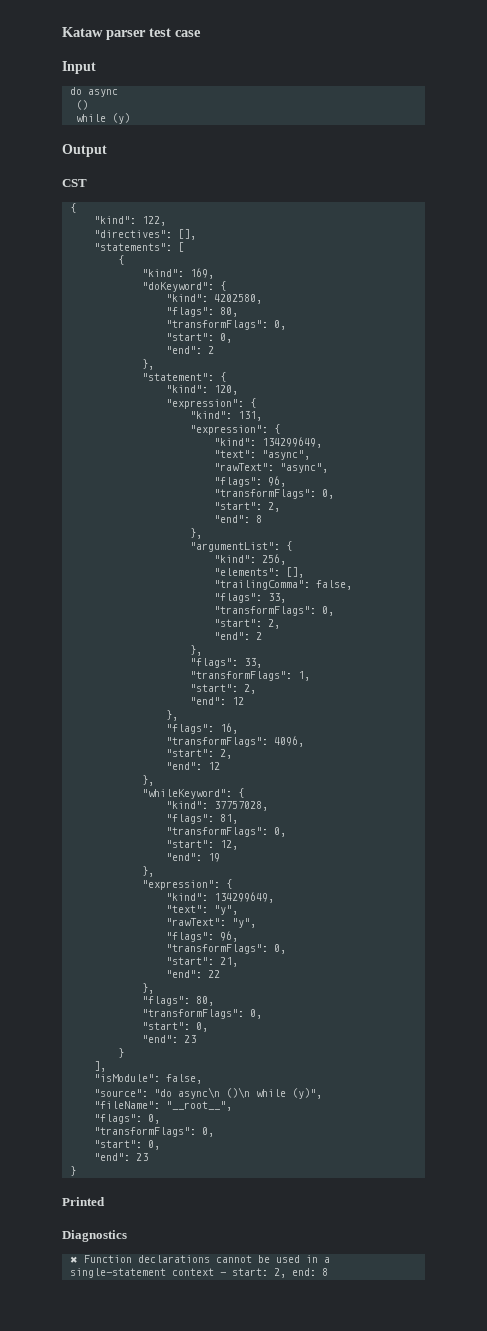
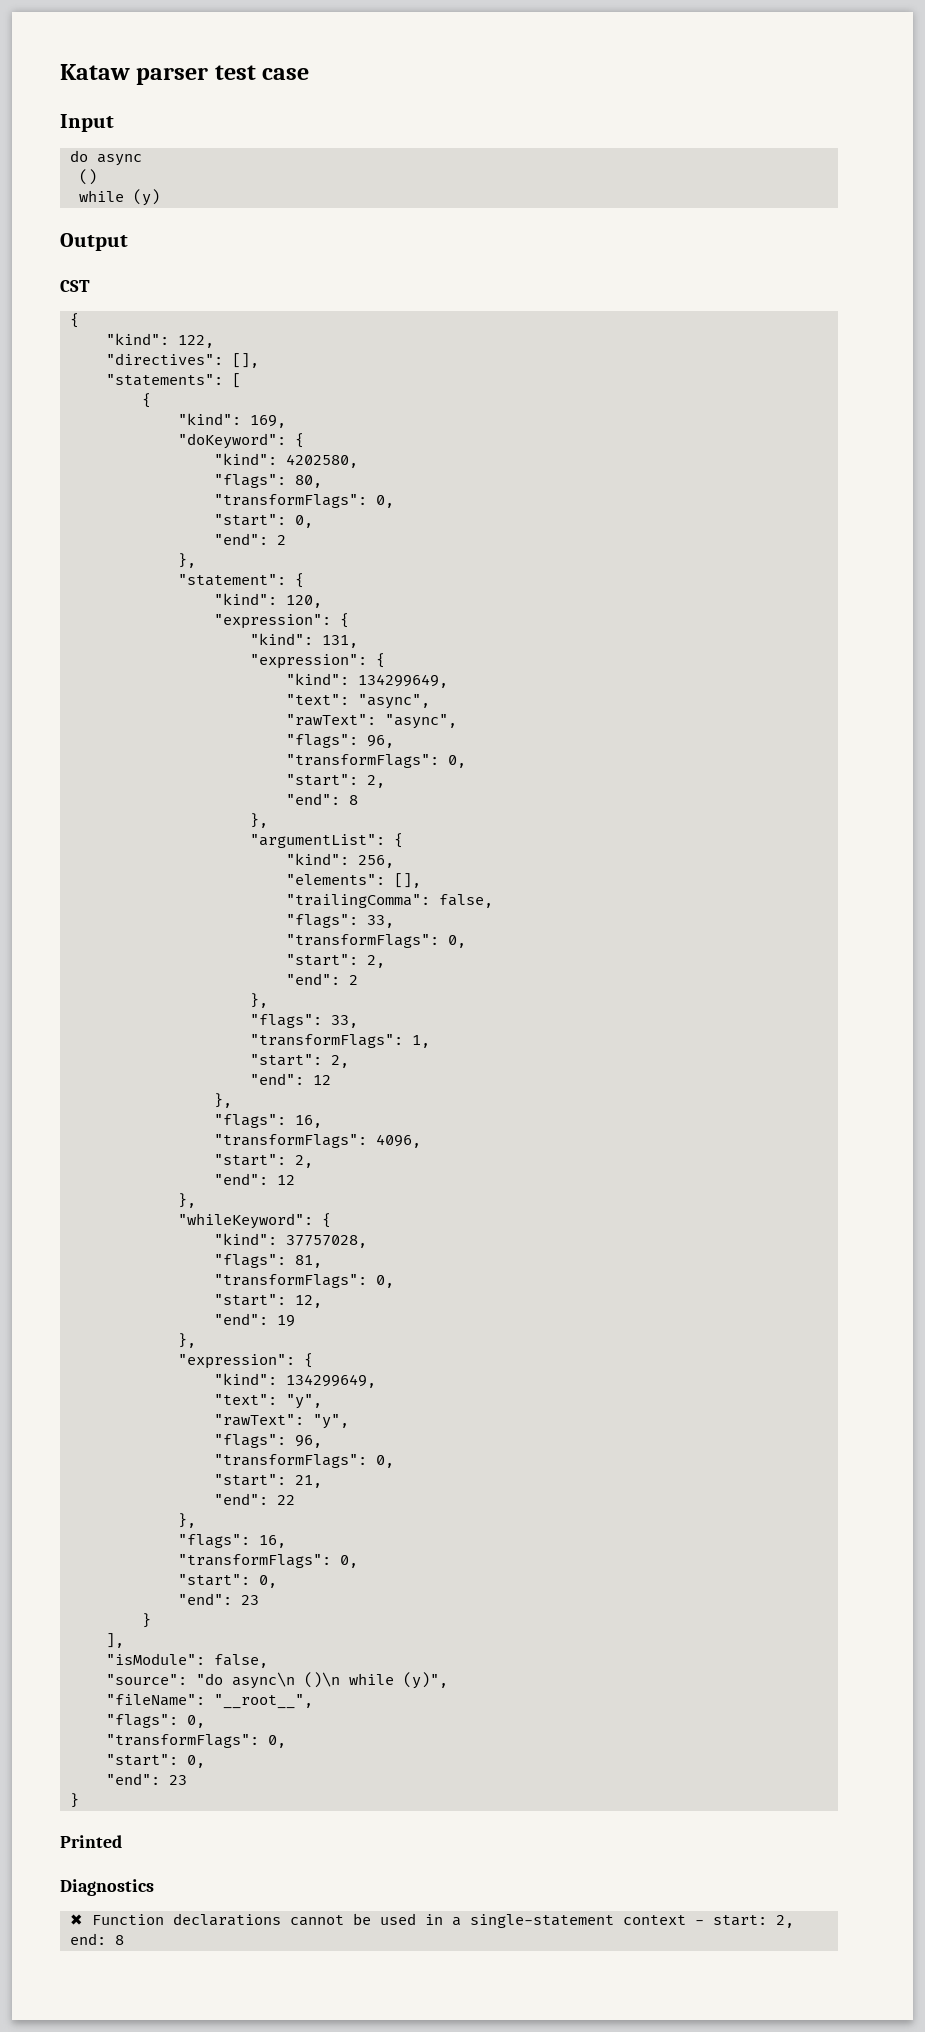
  "end": 22
  },
- "flags": 80,
+ "flags": 16,

